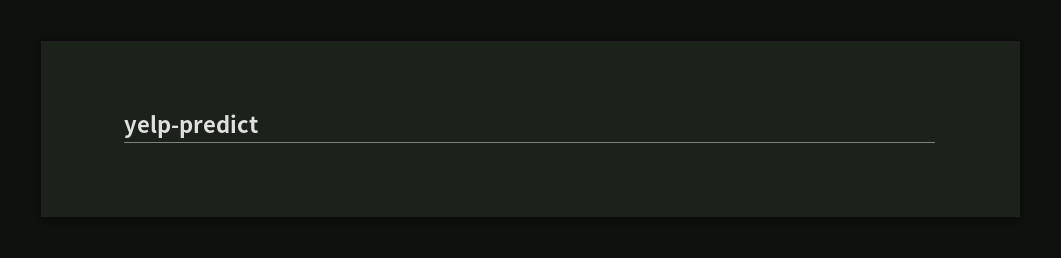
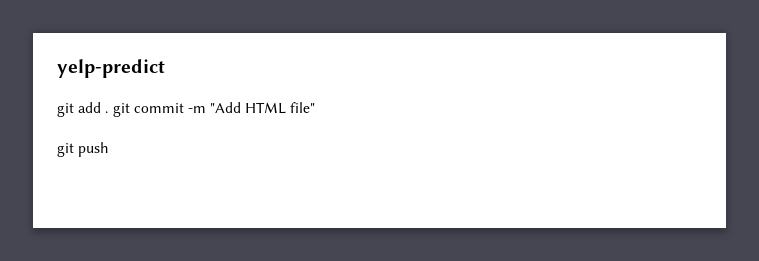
+ git add . git commit -m "Add HTML file"
+ git push

